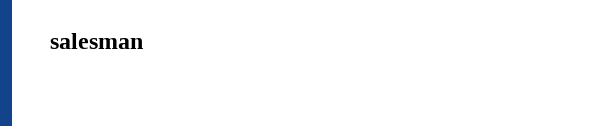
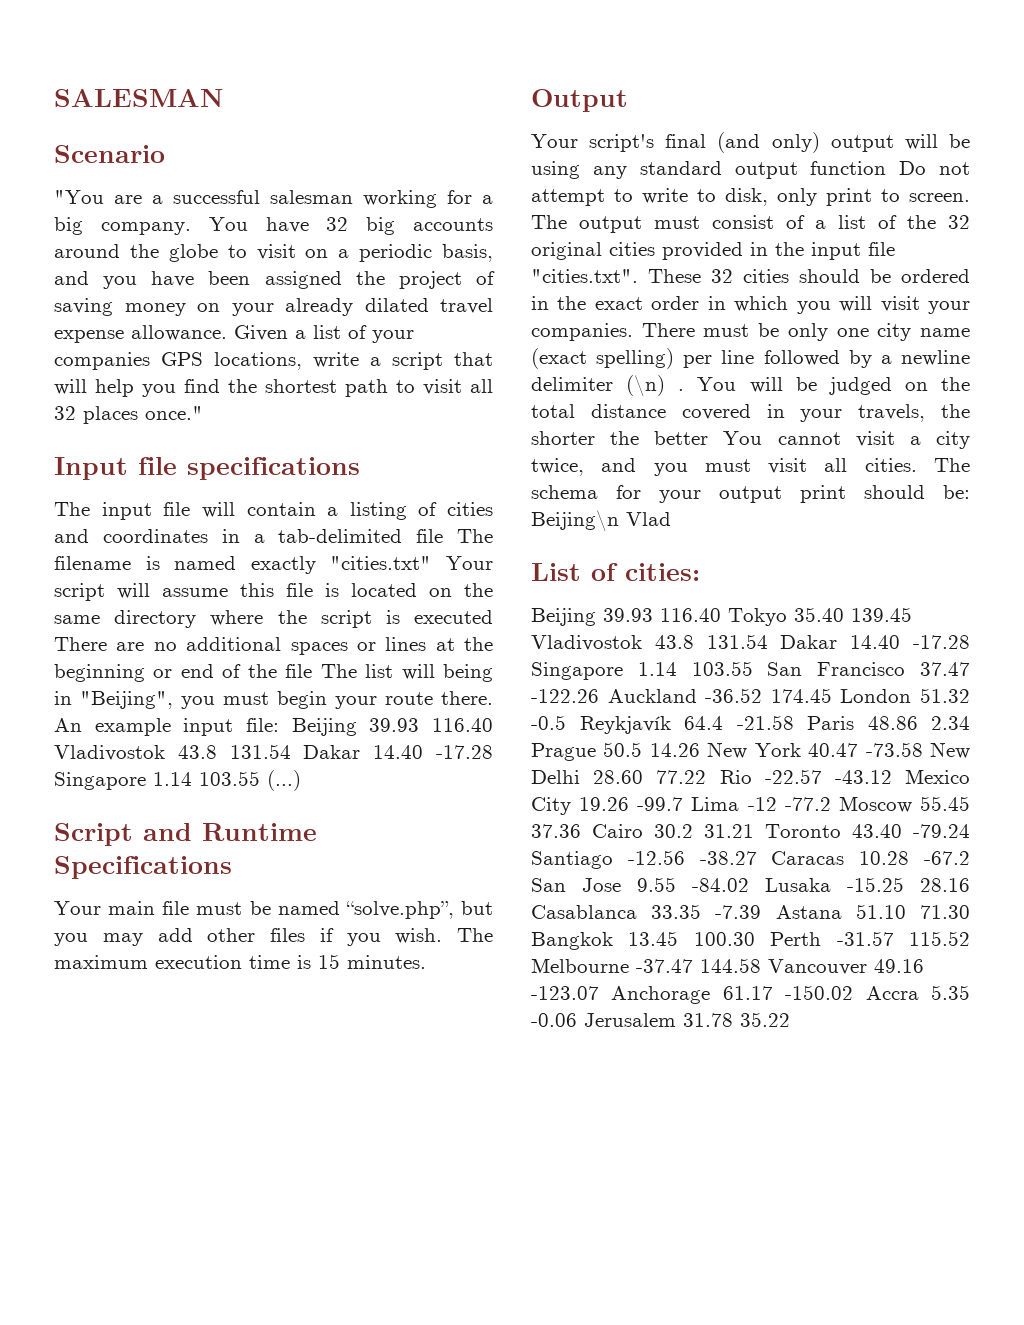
- salesman
+ SALESMAN
+ Scenario
+ "You are a successful salesman working for a big company. You have 32 big accounts around the globe to visit on a periodic basis, and you have been assigned the project of saving money on your already dilated travel expense allowance. Given a list of your companies GPS locations, write a script that will help you find the shortest path to visit all 32 places once."
+ Input file specifications
+ The input file will contain a listing of cities and coordinates in a tab-delimited file The filename is named exactly "cities.txt" Your script will assume this file is located on the same directory where the script is executed There are no additional spaces or lines at the beginning or end of the file The list will being in "Beijing", you must begin your route there. An example input file: Beijing 39.93 116.40 Vladivostok 43.8 131.54 Dakar 14.40 -17.28 Singapore 1.14 103.55 (...)
+ Script and Runtime Specifications
+ Your main file must be named “solve.php”, but you may add other files if you wish. The maximum execution time is 15 minutes.
+ Output
+ Your script's final (and only) output will be using any standard output function Do not attempt to write to disk, only print to screen. The output must consist of a list of the 32 original cities provided in the input file "cities.txt". These 32 cities should be ordered in the exact order in which you will visit your companies. There must be only one city name (exact spelling) per line followed by a newline delimiter (\n) . You will be judged on the total distance covered in your travels, the shorter the better You cannot visit a city twice, and you must visit all cities. The schema for your output print should be: Beijing\n Vlad
+ List of cities:
+ Beijing 39.93 116.40 Tokyo 35.40 139.45 Vladivostok 43.8 131.54 Dakar 14.40 -17.28 Singapore 1.14 103.55 San Francisco 37.47 -122.26 Auckland -36.52 174.45 London 51.32 -0.5 Reykjavík 64.4 -21.58 Paris 48.86 2.34 Prague 50.5 14.26 New York 40.47 -73.58 New Delhi 28.60 77.22 Rio -22.57 -43.12 Mexico City 19.26 -99.7 Lima -12 -77.2 Moscow 55.45 37.36 Cairo 30.2 31.21 Toronto 43.40 -79.24 Santiago -12.56 -38.27 Caracas 10.28 -67.2 San Jose 9.55 -84.02 Lusaka -15.25 28.16 Casablanca 33.35 -7.39 Astana 51.10 71.30 Bangkok 13.45 100.30 Perth -31.57 115.52 Melbourne -37.47 144.58 Vancouver 49.16 -123.07 Anchorage 61.17 -150.02 Accra 5.35 -0.06 Jerusalem 31.78 35.22

